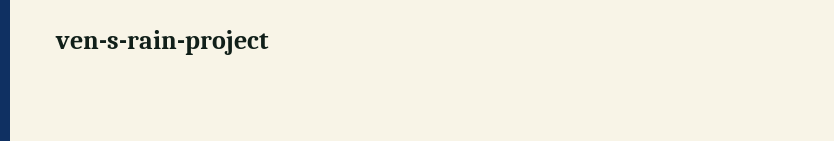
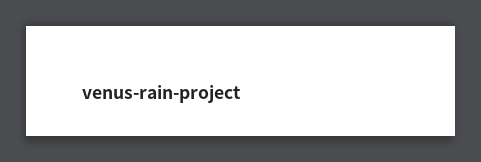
- ven-s-rain-project
+ venus-rain-project

